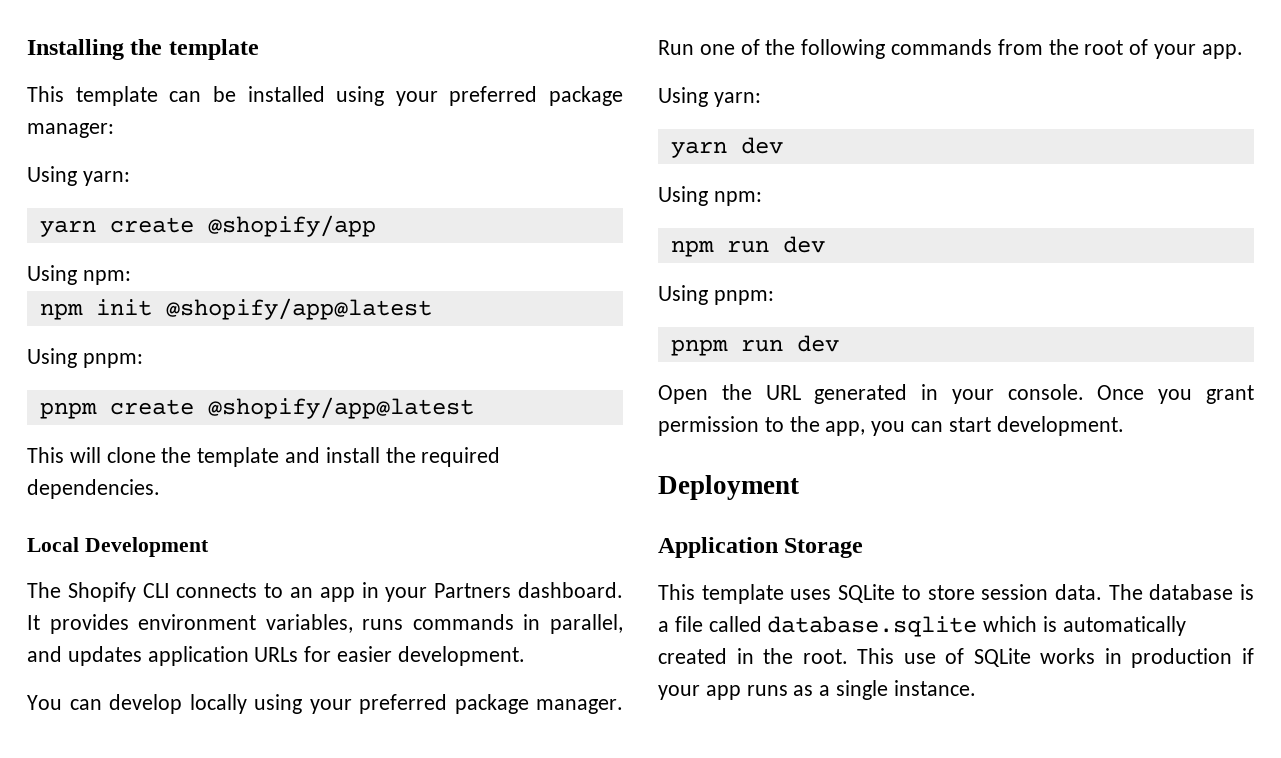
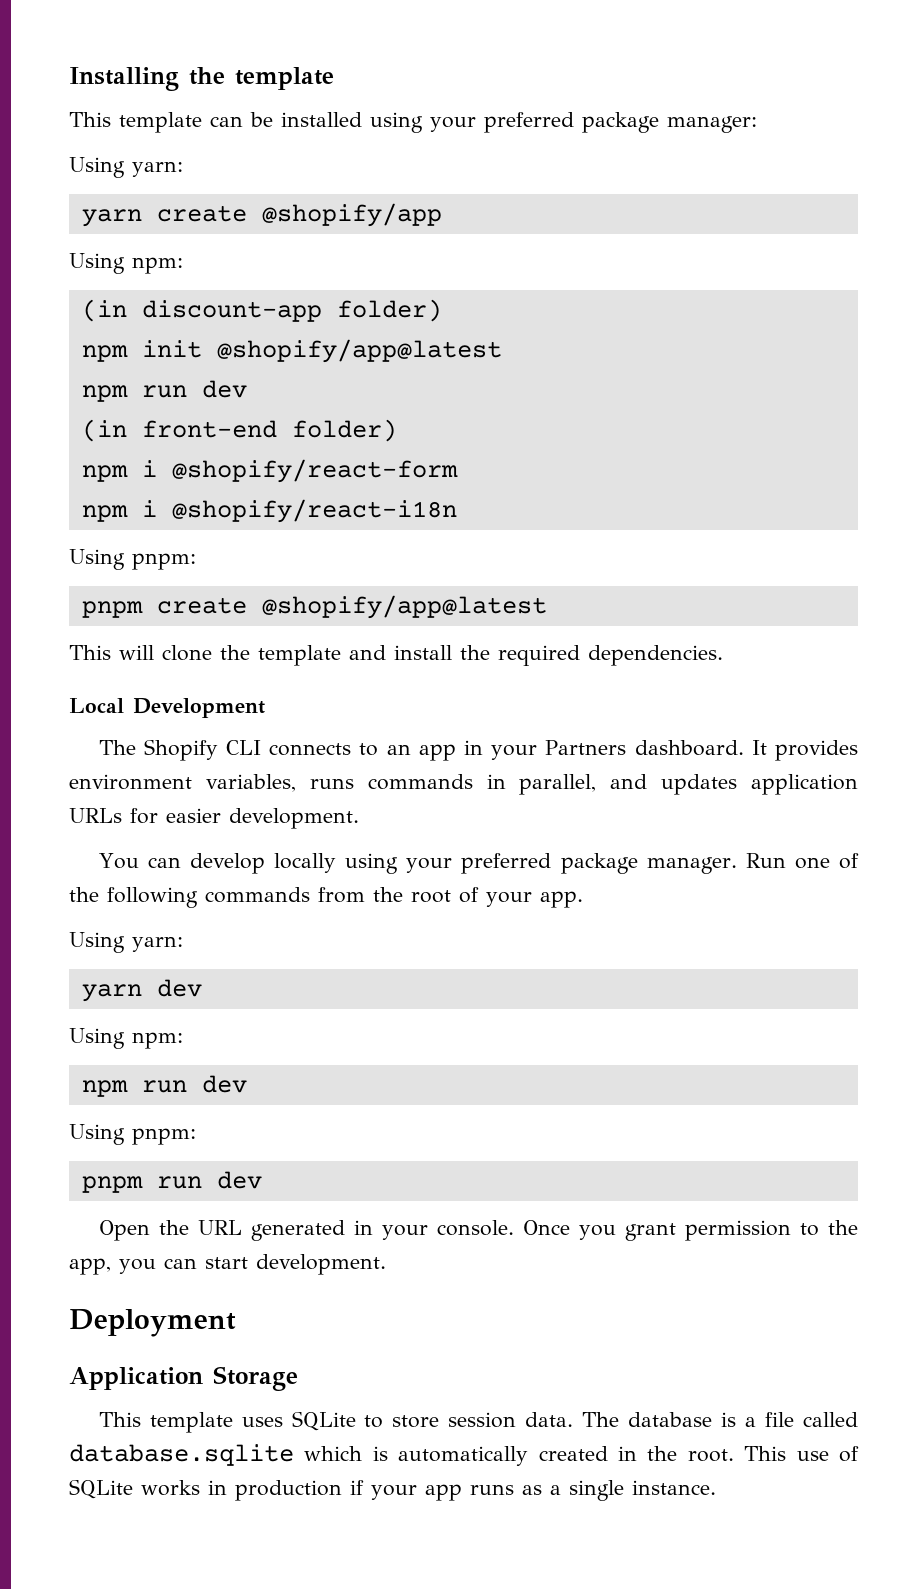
+ (in discount-app folder)
  npm init @shopify/app@latest
+ npm run dev
+ (in front-end folder)
+ npm i @shopify/react-form
+ npm i @shopify/react-i18n

